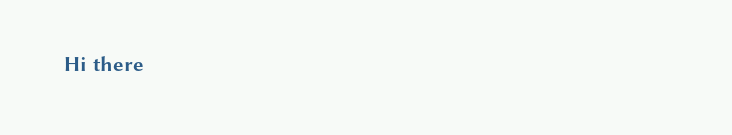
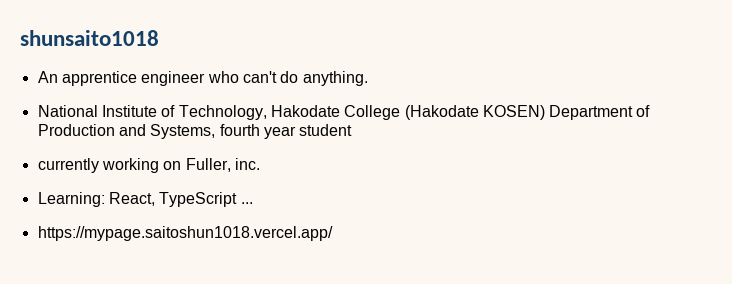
- Hi there
+ shunsaito1018
+ An apprentice engineer who can't do anything.
+ National Institute of Technology, Hakodate College (Hakodate KOSEN) Department of Production and Systems, fourth year student
+ currently working on Fuller, inc.
+ Learning: React, TypeScript ...
+ https://mypage.saitoshun1018.vercel.app/

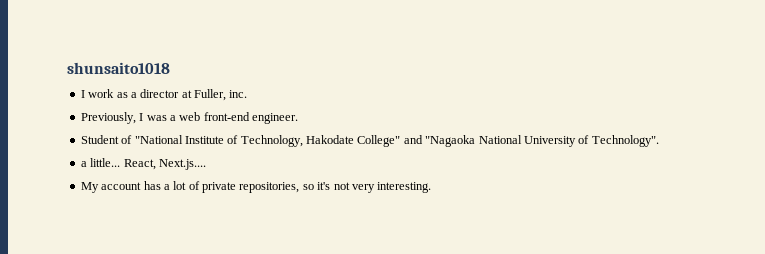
- An apprentice engineer who can't do anything.
- National Institute of Technology, Hakodate College (Hakodate KOSEN) Department of Production and Systems, fourth year student
- currently working on Fuller, inc.
- Learning: React, TypeScript ...
- https://mypage.saitoshun1018.vercel.app/
+ I work as a director at Fuller, inc.
+ Previously, I was a web front-end engineer.
+ Student of "National Institute of Technology, Hakodate College" and "Nagaoka National University of Technology".
+ a little... React, Next.js....
+ My account has a lot of private repositories, so it's not very interesting.

